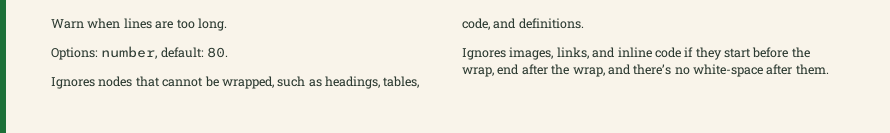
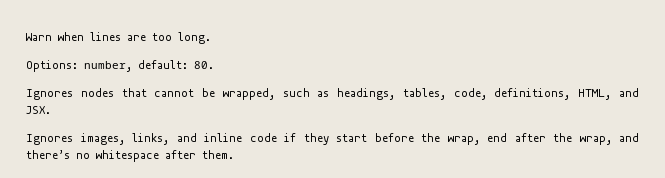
- Ignores nodes that cannot be wrapped, such as headings, tables, code, and definitions.
+ Ignores nodes that cannot be wrapped, such as headings, tables, code, definitions, HTML, and JSX.
- Ignores images, links, and inline code if they start before the wrap, end after the wrap, and there’s no white-space after them.
+ Ignores images, links, and inline code if they start before the wrap, end after the wrap, and there’s no whitespace after them.

